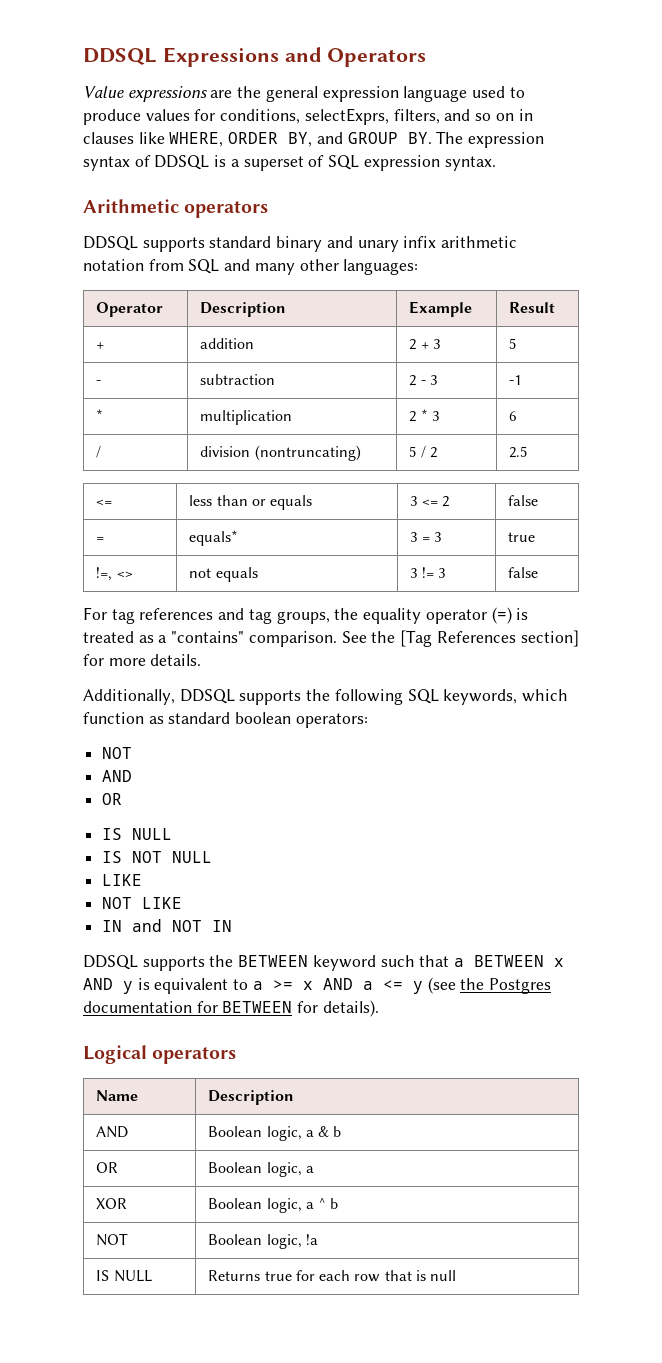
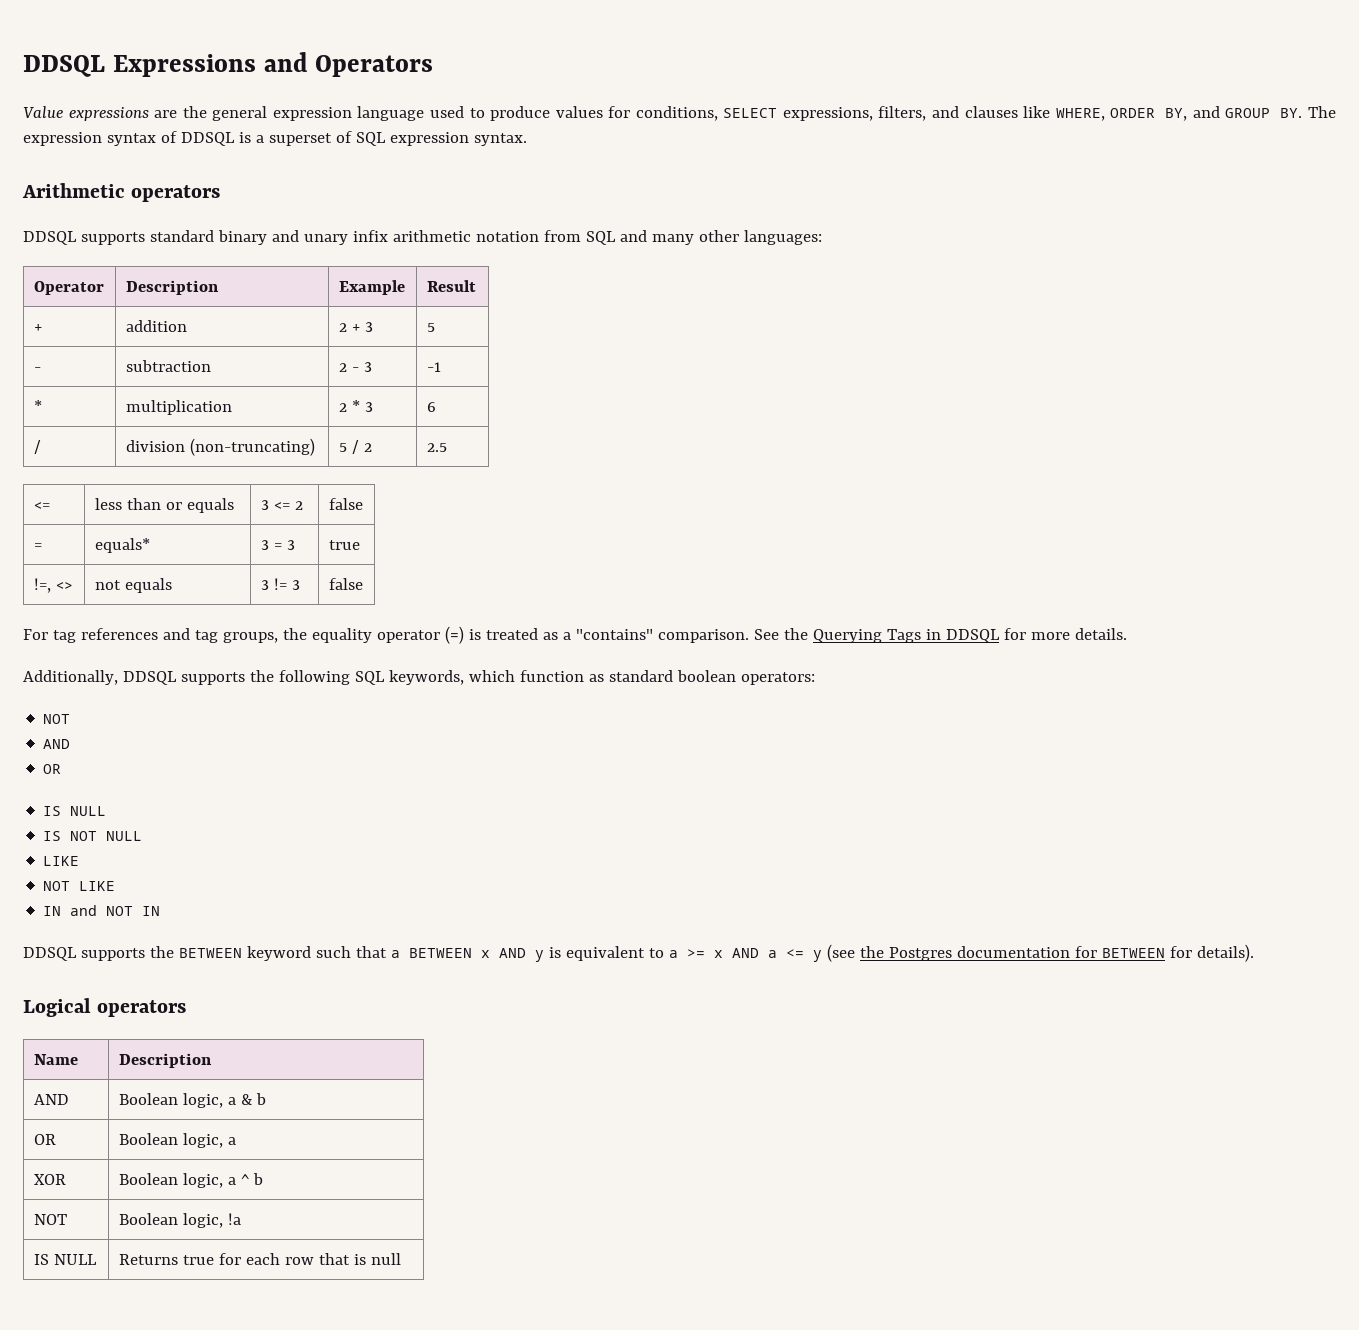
- Value expressions are the general expression language used to produce values for conditions, selectExprs, filters, and so on in clauses like WHERE, ORDER BY, and GROUP BY. The expression syntax of DDSQL is a superset of SQL expression syntax.
+ Value expressions are the general expression language used to produce values for conditions, SELECT expressions, filters, and clauses like WHERE, ORDER BY, and GROUP BY. The expression syntax of DDSQL is a superset of SQL expression syntax.
- / | division (nontruncating) | 5 / 2 | 2.5
+ / | division (non-truncating) | 5 / 2 | 2.5
- See the [Tag References section] for more details.
+ See the Querying Tags in DDSQL for more details.

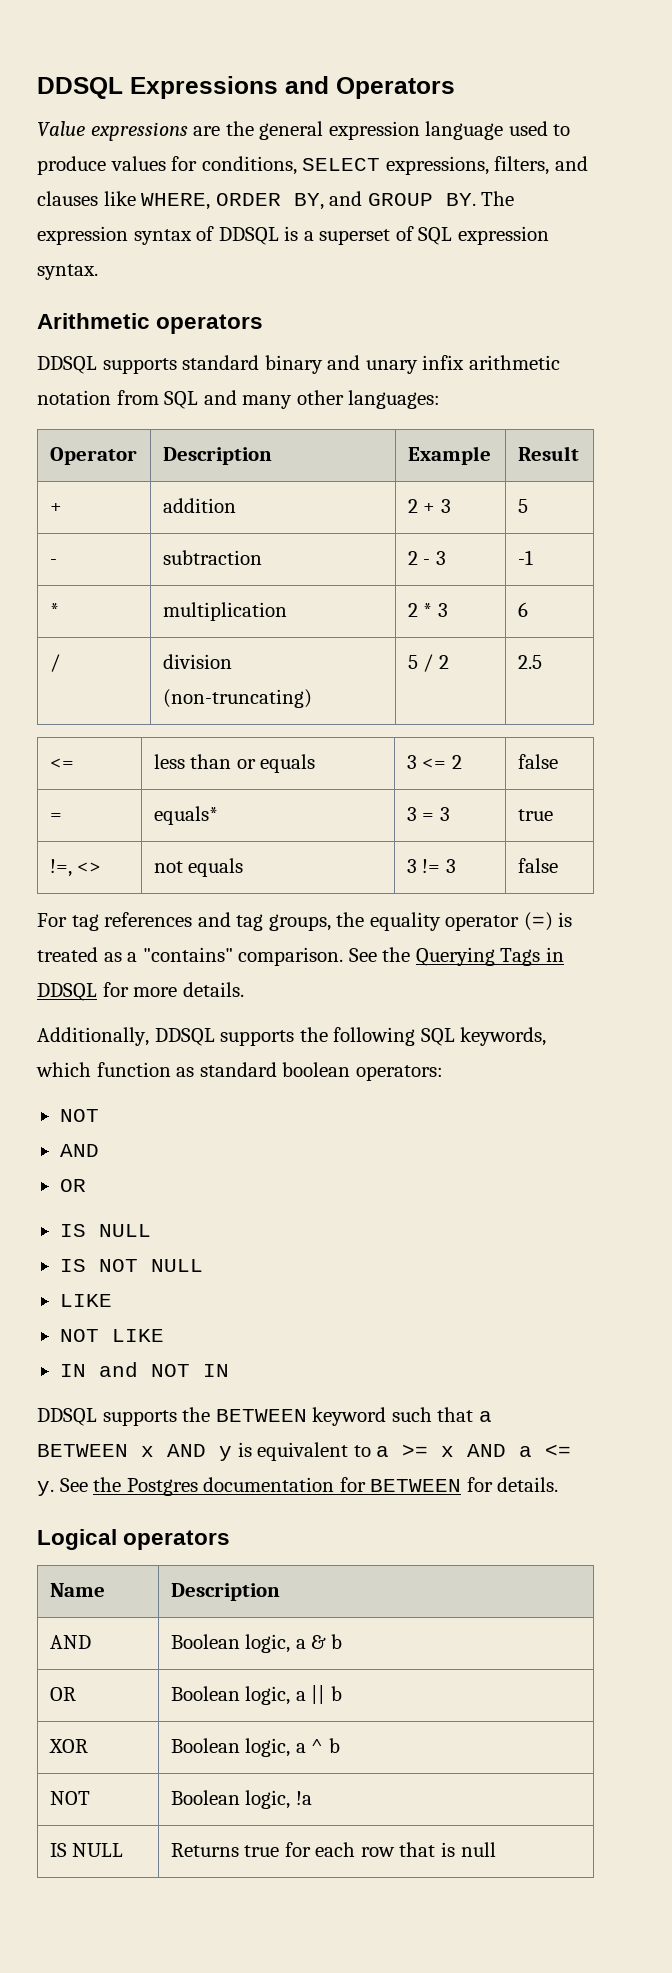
- DDSQL supports the BETWEEN keyword such that a BETWEEN x AND y is equivalent to a >= x AND a <= y (see the Postgres documentation for BETWEEN for details).
+ DDSQL supports the BETWEEN keyword such that a BETWEEN x AND y is equivalent to a >= x AND a <= y. See the Postgres documentation for BETWEEN for details.
- OR | Boolean logic, a
+ OR | Boolean logic, a || b

